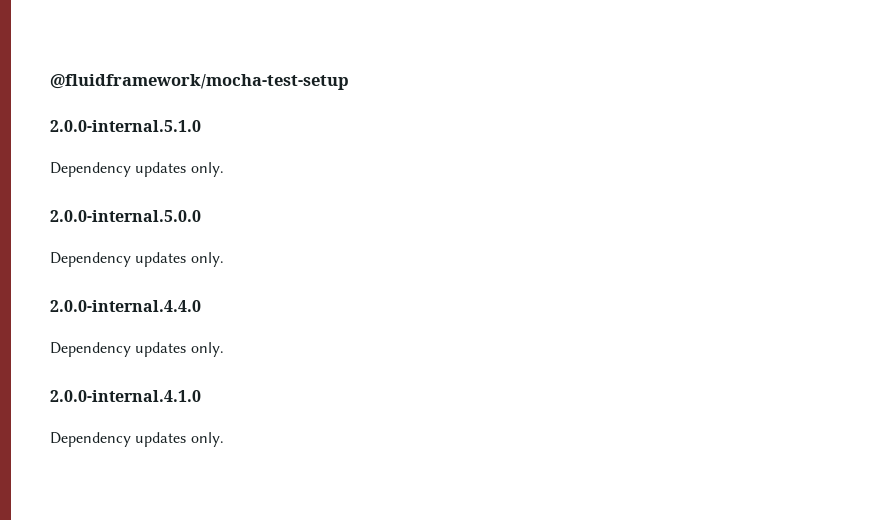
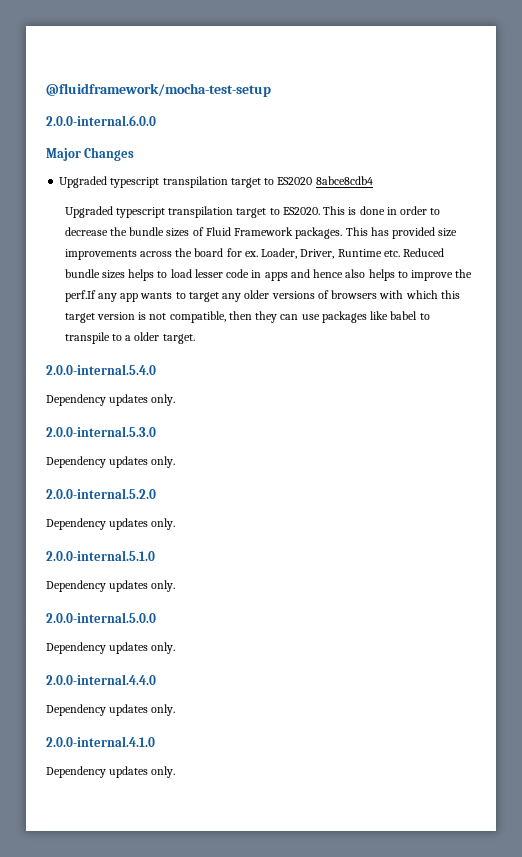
+ 2.0.0-internal.6.0.0
+ Major Changes
+ Upgraded typescript transpilation target to ES2020 8abce8cdb4
+ Upgraded typescript transpilation target to ES2020. This is done in order to decrease the bundle sizes of Fluid Framework packages. This has provided size improvements across the board for ex. Loader, Driver, Runtime etc. Reduced bundle sizes helps to load lesser code in apps and hence also helps to improve the perf.If any app wants to target any older versions of browsers with which this target version is not compatible, then they can use packages like babel to transpile to a older target.
+ 2.0.0-internal.5.4.0
+ Dependency updates only.
+ 2.0.0-internal.5.3.0
+ Dependency updates only.
+ 2.0.0-internal.5.2.0
+ Dependency updates only.

